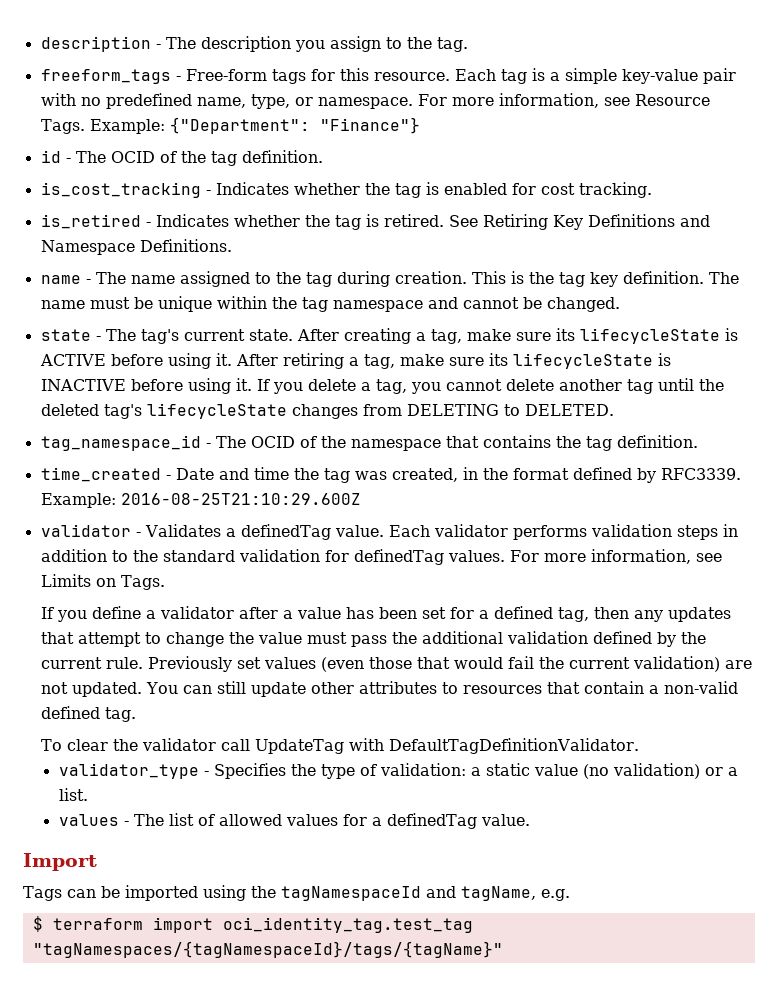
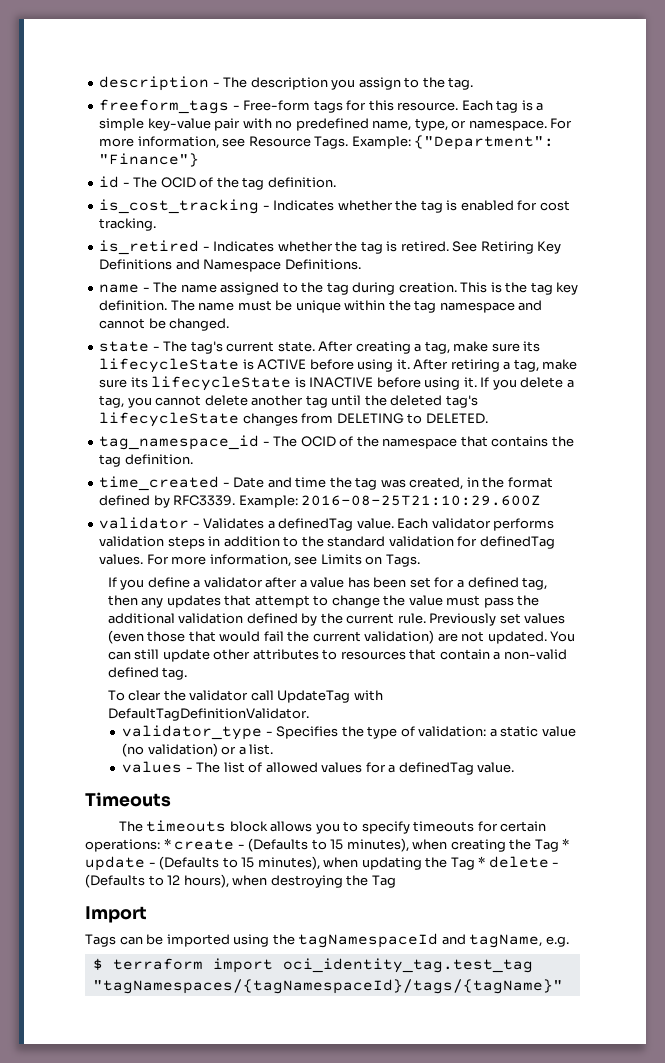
+ Timeouts
+ The timeouts block allows you to specify timeouts for certain operations: * create - (Defaults to 15 minutes), when creating the Tag * update - (Defaults to 15 minutes), when updating the Tag * delete - (Defaults to 12 hours), when destroying the Tag

